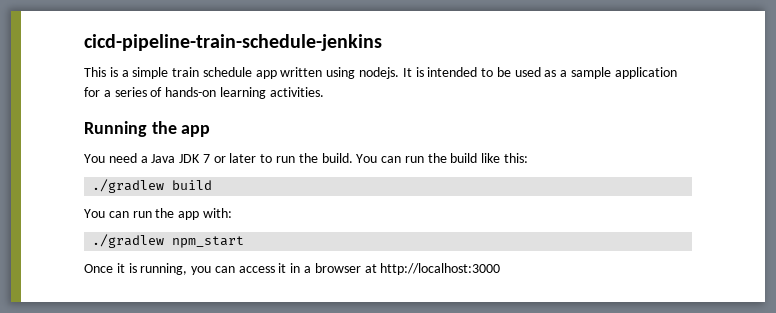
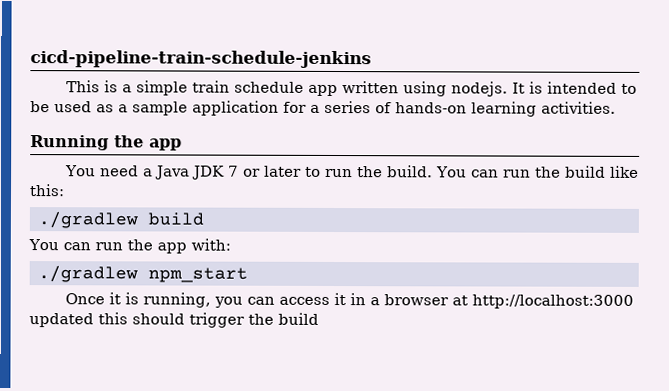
- Once it is running, you can access it in a browser at http://localhost:3000
+ Once it is running, you can access it in a browser at http://localhost:3000 updated this should trigger the build

